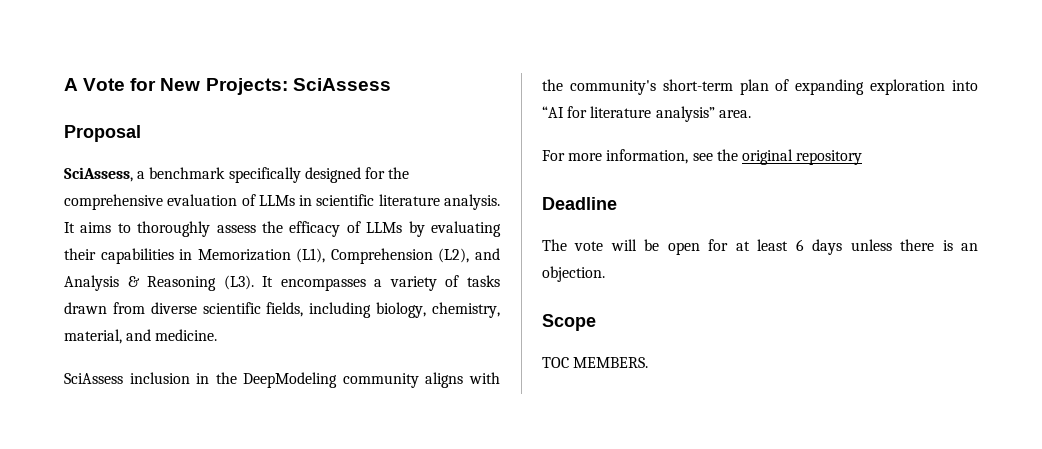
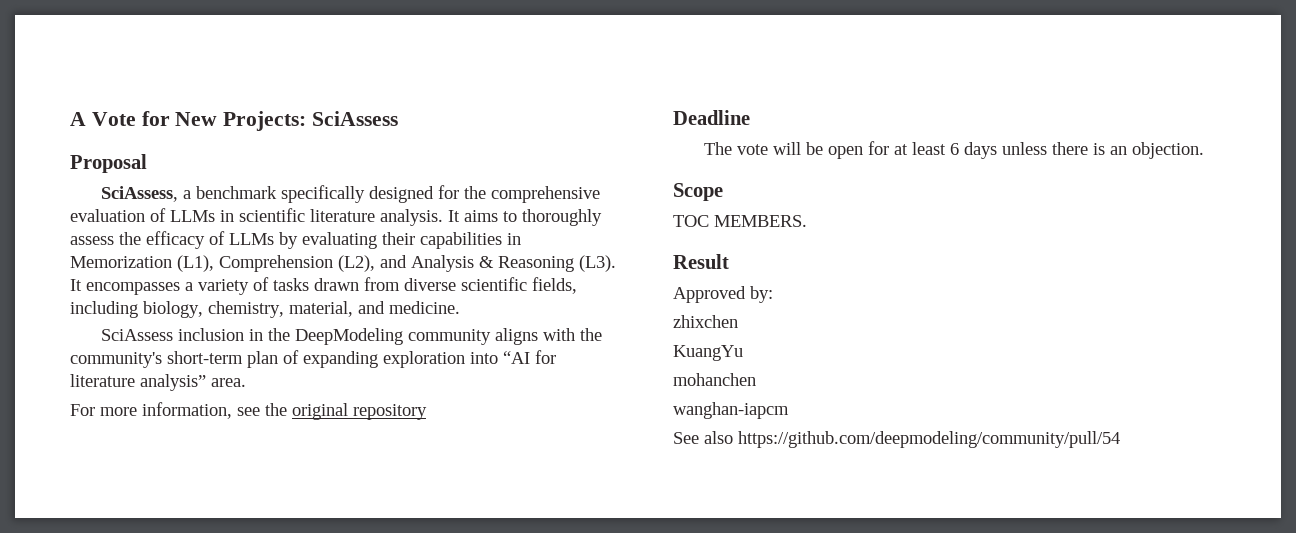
+ Result
+ Approved by:
+ zhixchen
+ KuangYu
+ mohanchen
+ wanghan-iapcm
+ See also https://github.com/deepmodeling/community/pull/54

